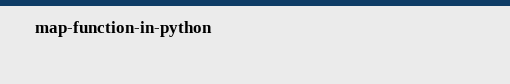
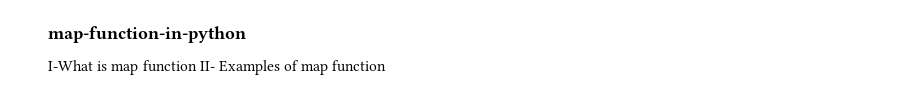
+ I-What is map function II- Examples of map function

